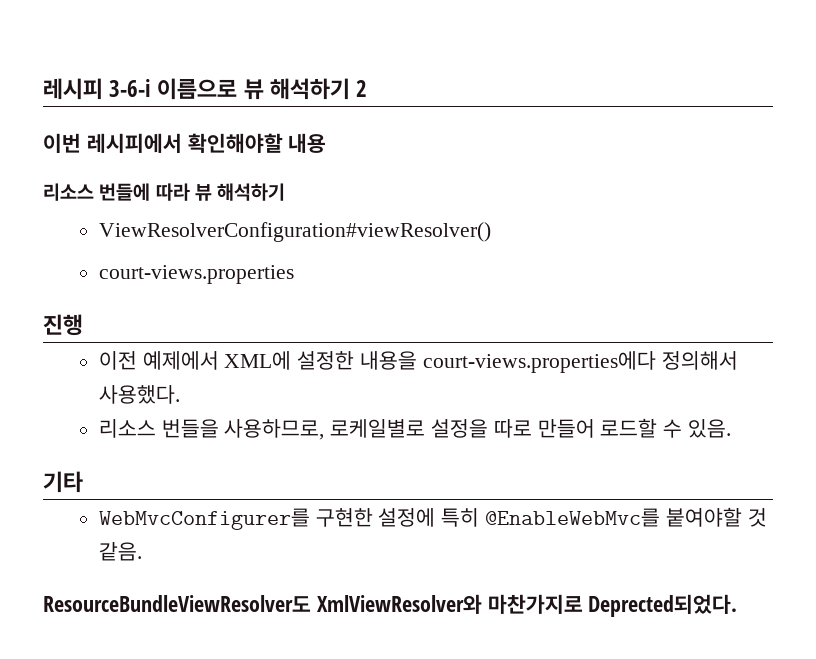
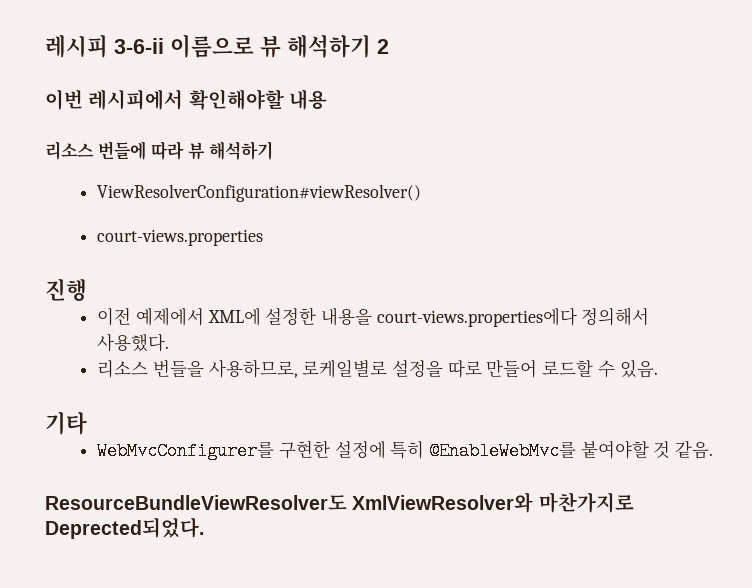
- 레시피 3-6-i 이름으로 뷰 해석하기 2
+ 레시피 3-6-ii 이름으로 뷰 해석하기 2

